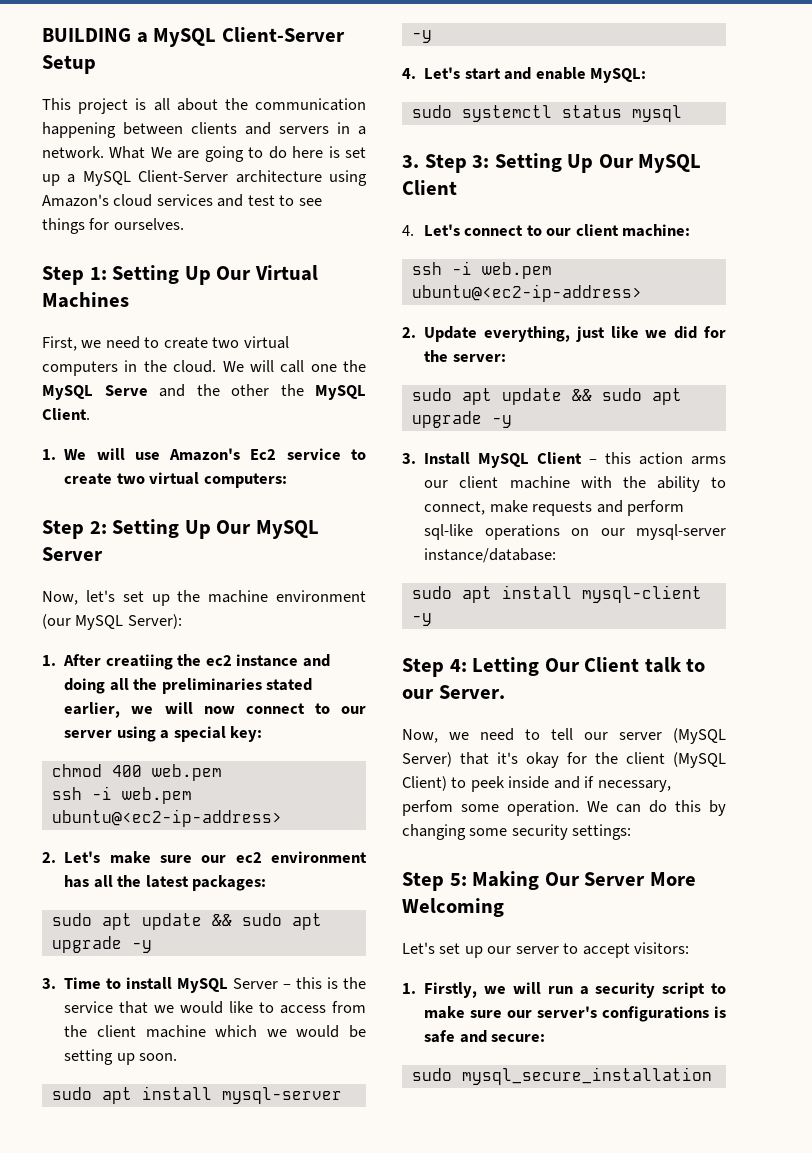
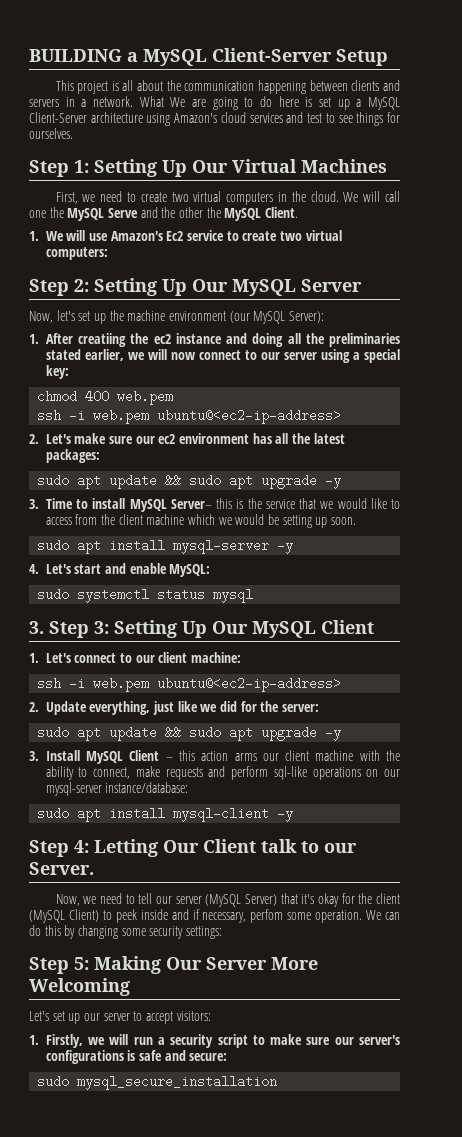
- 3. Time to install MySQL Server – this is the service that we would like to access from the client machine which we would be setting up soon.
+ 3. Time to install MySQL Server– this is the service that we would like to access from the client machine which we would be setting up soon.
- 4. Let's connect to our client machine:
+ 1. Let's connect to our client machine:

